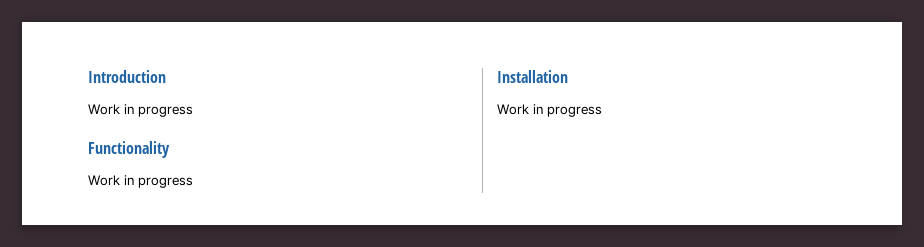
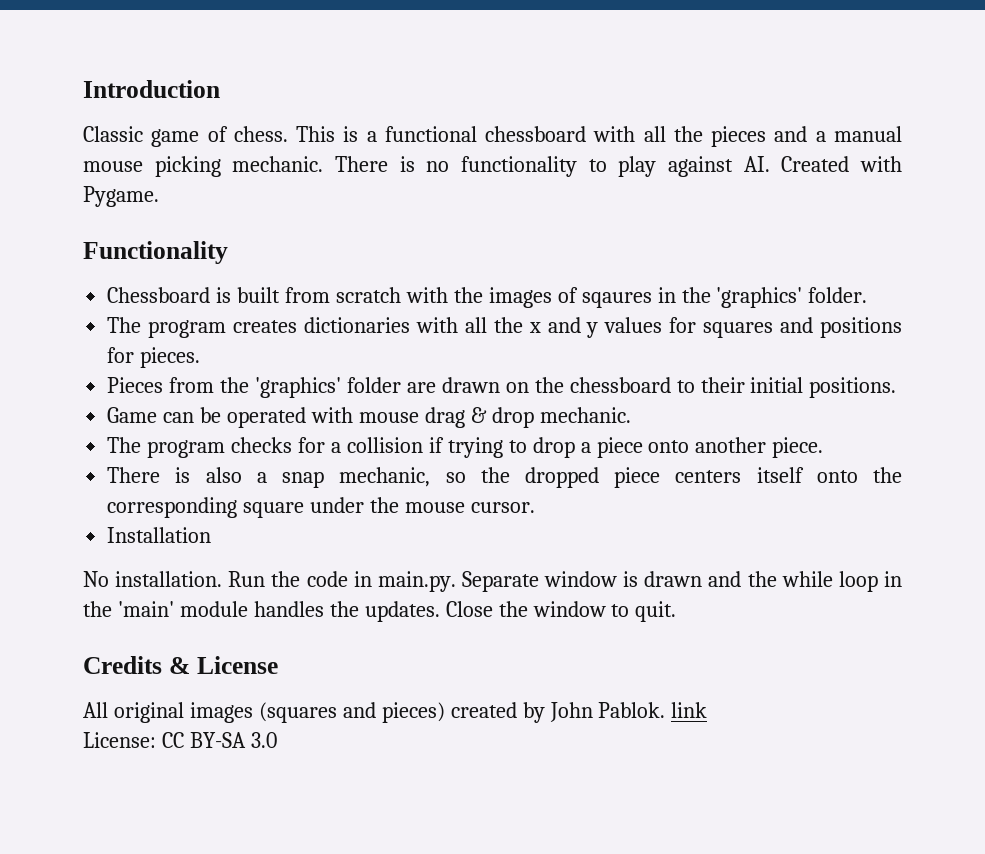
  Introduction
- Work in progress
+ Classic game of chess. This is a functional chessboard with all the pieces and a manual mouse picking mechanic. There is no functionality to play against AI. Created with Pygame.
  Functionality
- Work in progress
+ Chessboard is built from scratch with the images of sqaures in the 'graphics' folder.
+ The program creates dictionaries with all the x and y values for squares and positions for pieces.
+ Pieces from the 'graphics' folder are drawn on the chessboard to their initial positions.
+ Game can be operated with mouse drag & drop mechanic.
+ The program checks for a collision if trying to drop a piece onto another piece.
+ There is also a snap mechanic, so the dropped piece centers itself onto the corresponding square under the mouse cursor.
  Installation
- Work in progress
+ No installation. Run the code in main.py. Separate window is drawn and the while loop in the 'main' module handles the updates. Close the window to quit.
+ Credits & License
+ All original images (squares and pieces) created by John Pablok. link
+ License: CC BY-SA 3.0

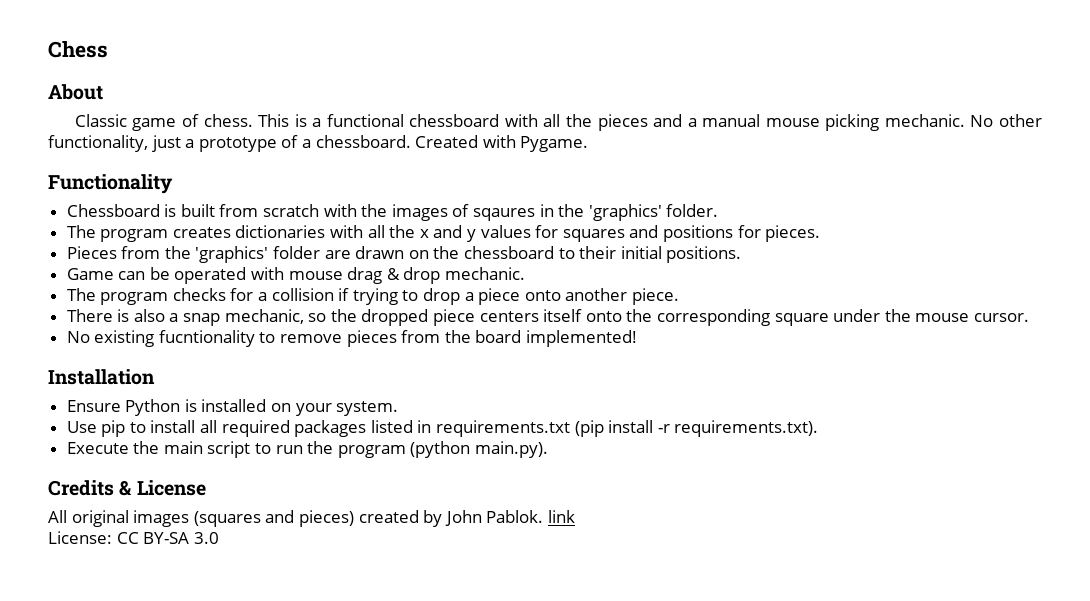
- Introduction
+ Chess
+ About
- There is no functionality to play against AI. Created with Pygame.
+ No other functionality, just a prototype of a chessboard. Created with Pygame.
+ No existing fucntionality to remove pieces from the board implemented!
  Installation
- No installation. Run the code in main.py. Separate window is drawn and the while loop in the 'main' module handles the updates. Close the window to quit.
+ Ensure Python is installed on your system.
+ Use pip to install all required packages listed in requirements.txt (pip install -r requirements.txt).
+ Execute the main script to run the program (python main.py).

